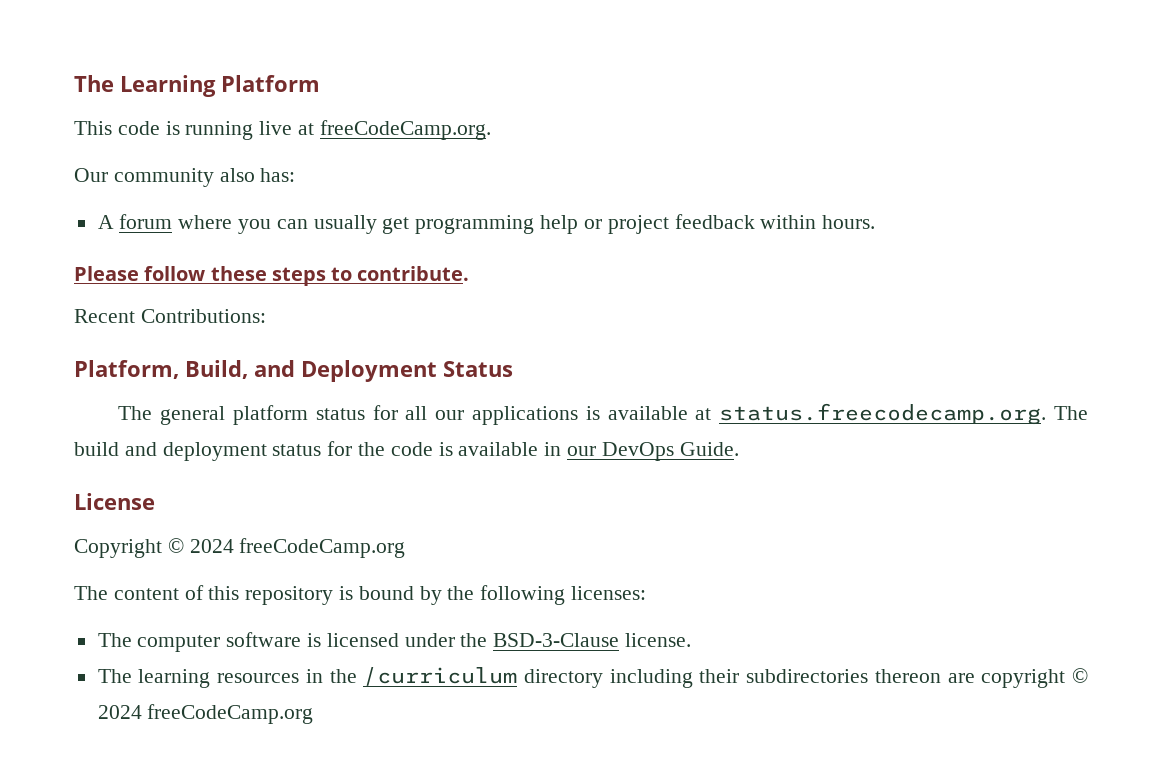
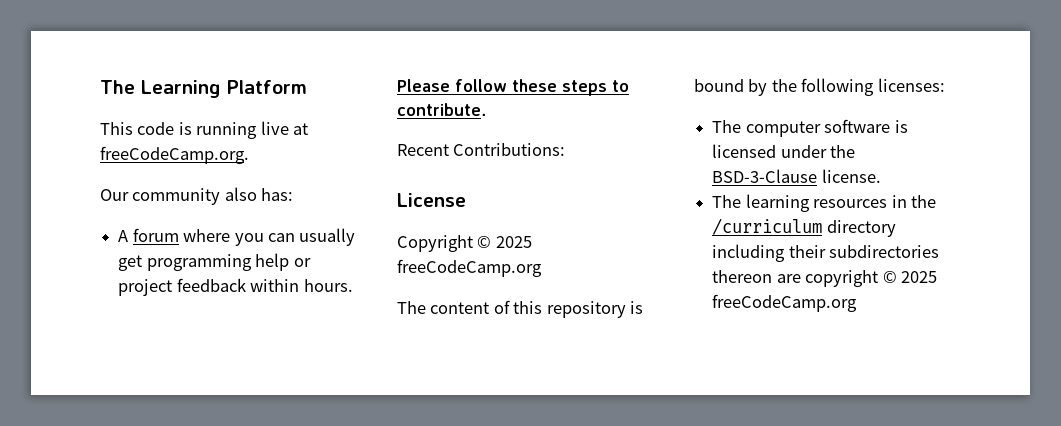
- Platform, Build, and Deployment Status
- The general platform status for all our applications is available at status.freecodecamp.org. The build and deployment status for the code is available in our DevOps Guide.
- Copyright © 2024 freeCodeCamp.org
+ Copyright © 2025 freeCodeCamp.org
- The learning resources in the /curriculum directory including their subdirectories thereon are copyright © 2024 freeCodeCamp.org
+ The learning resources in the /curriculum directory including their subdirectories thereon are copyright © 2025 freeCodeCamp.org

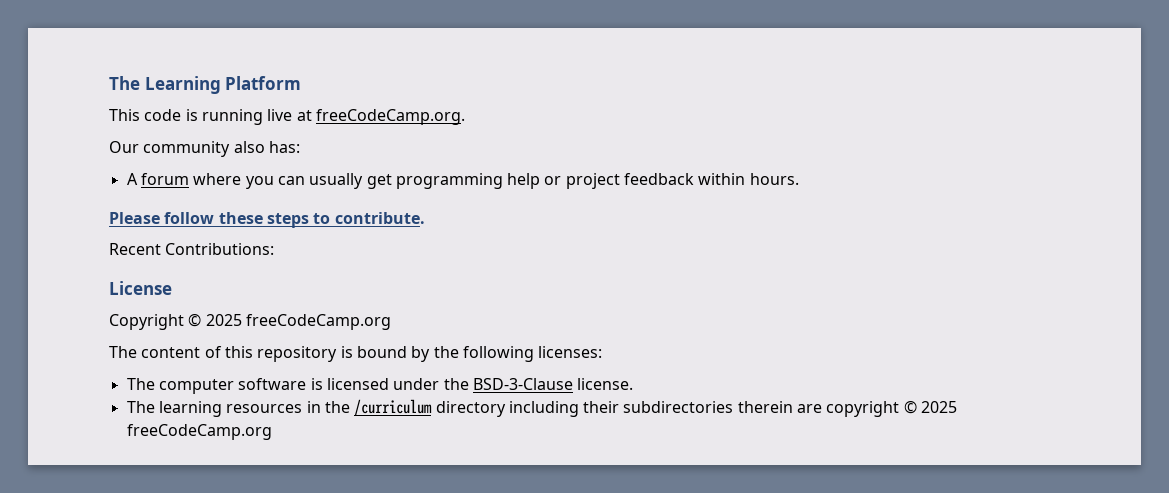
- The learning resources in the /curriculum directory including their subdirectories thereon are copyright © 2025 freeCodeCamp.org
+ The learning resources in the /curriculum directory including their subdirectories therein are copyright © 2025 freeCodeCamp.org

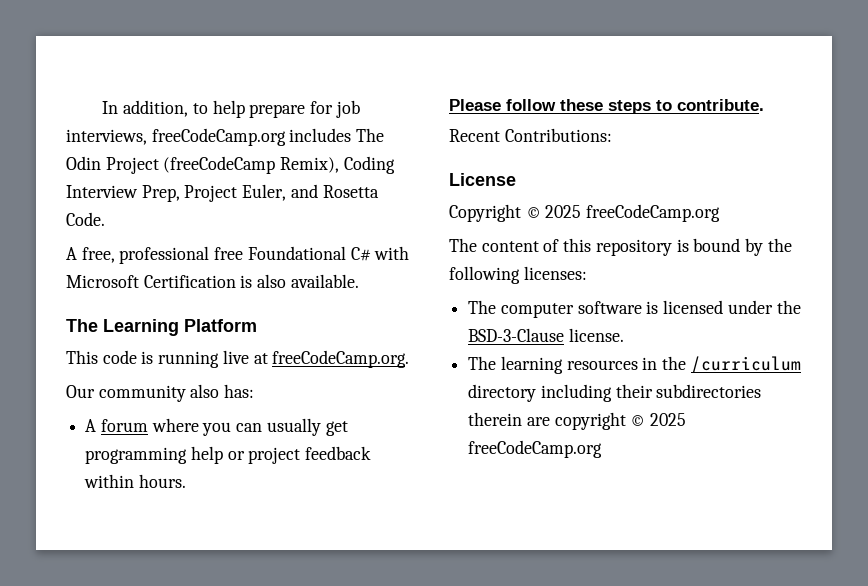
+ In addition, to help prepare for job interviews, freeCodeCamp.org includes The Odin Project (freeCodeCamp Remix), Coding Interview Prep, Project Euler, and Rosetta Code.
+ A free, professional free Foundational C# with Microsoft Certification is also available.

